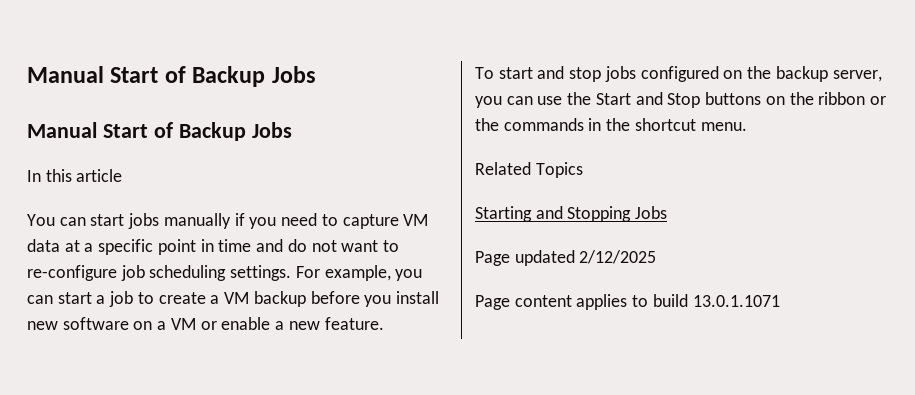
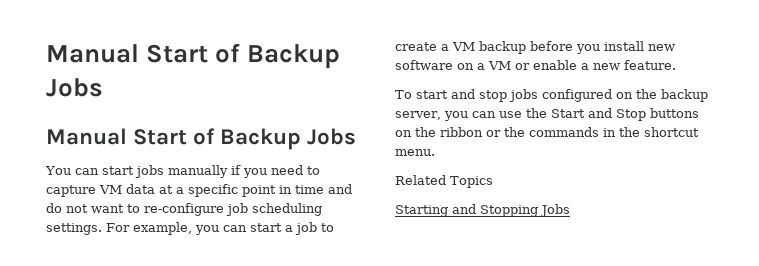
- In this article
- Page updated 2/12/2025
- Page content applies to build 13.0.1.1071

